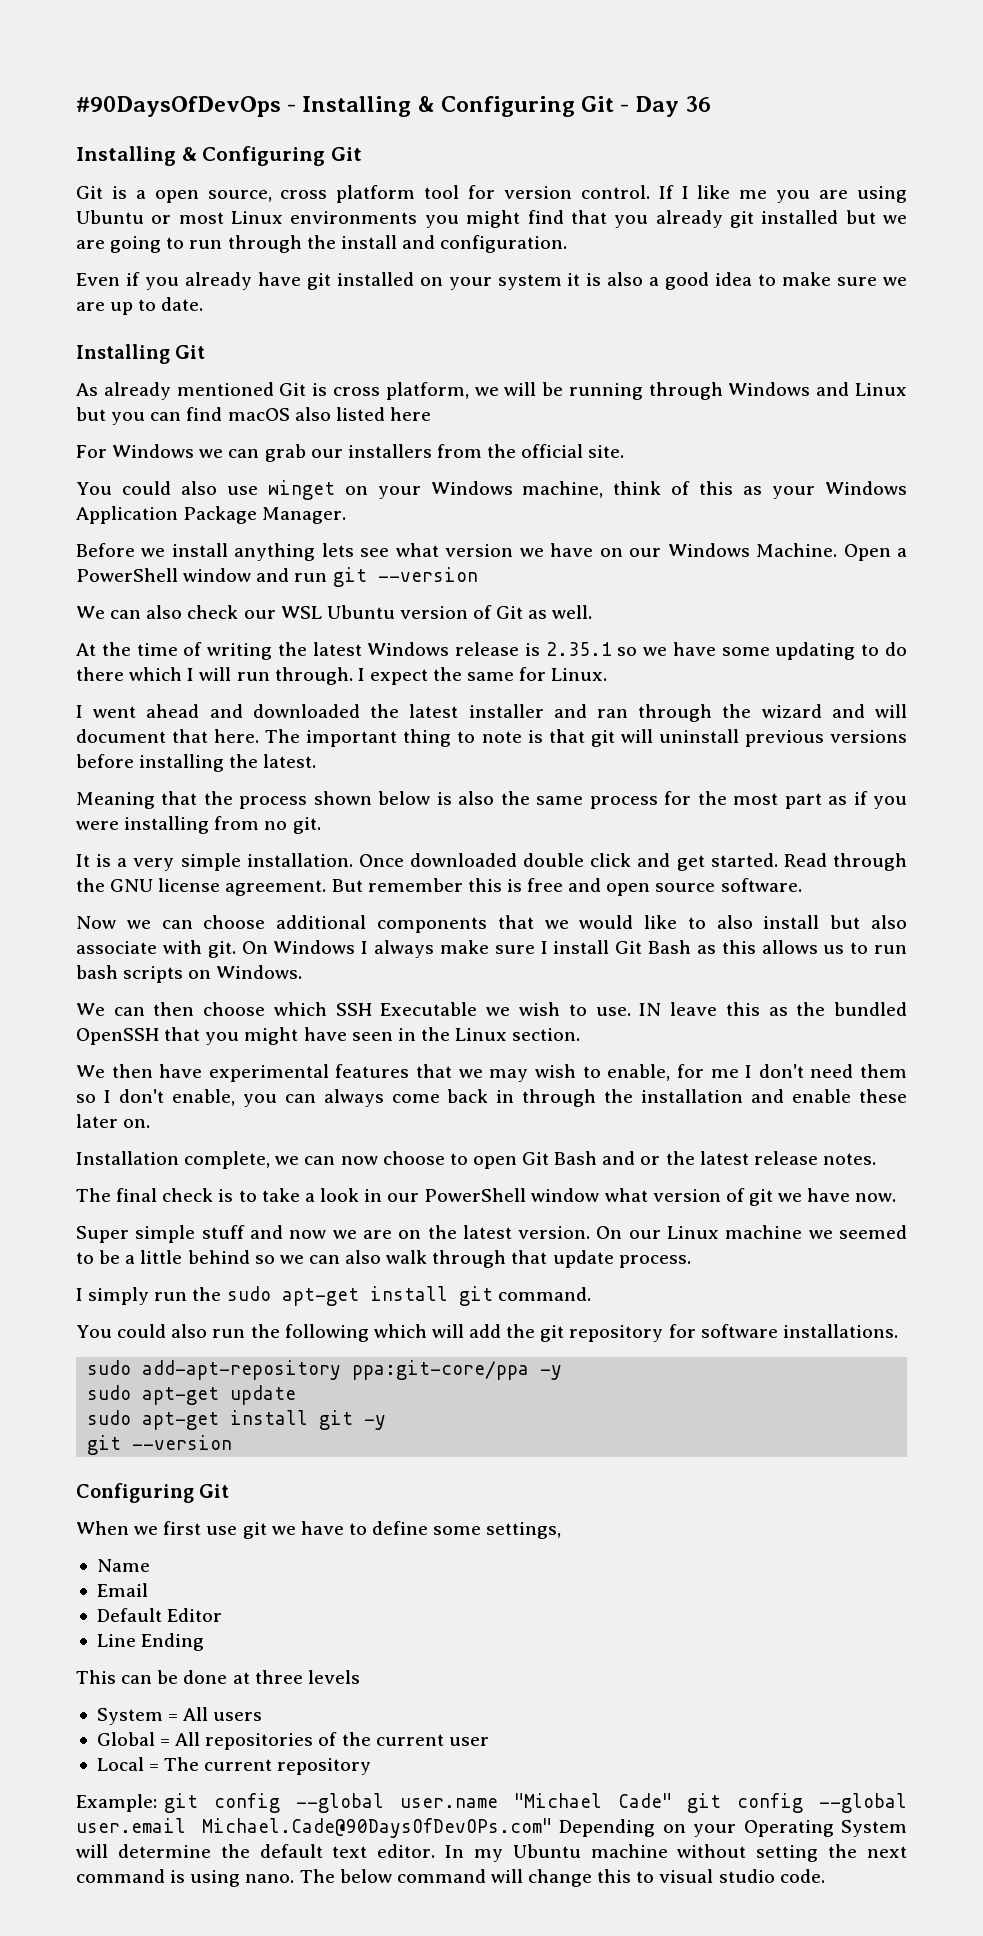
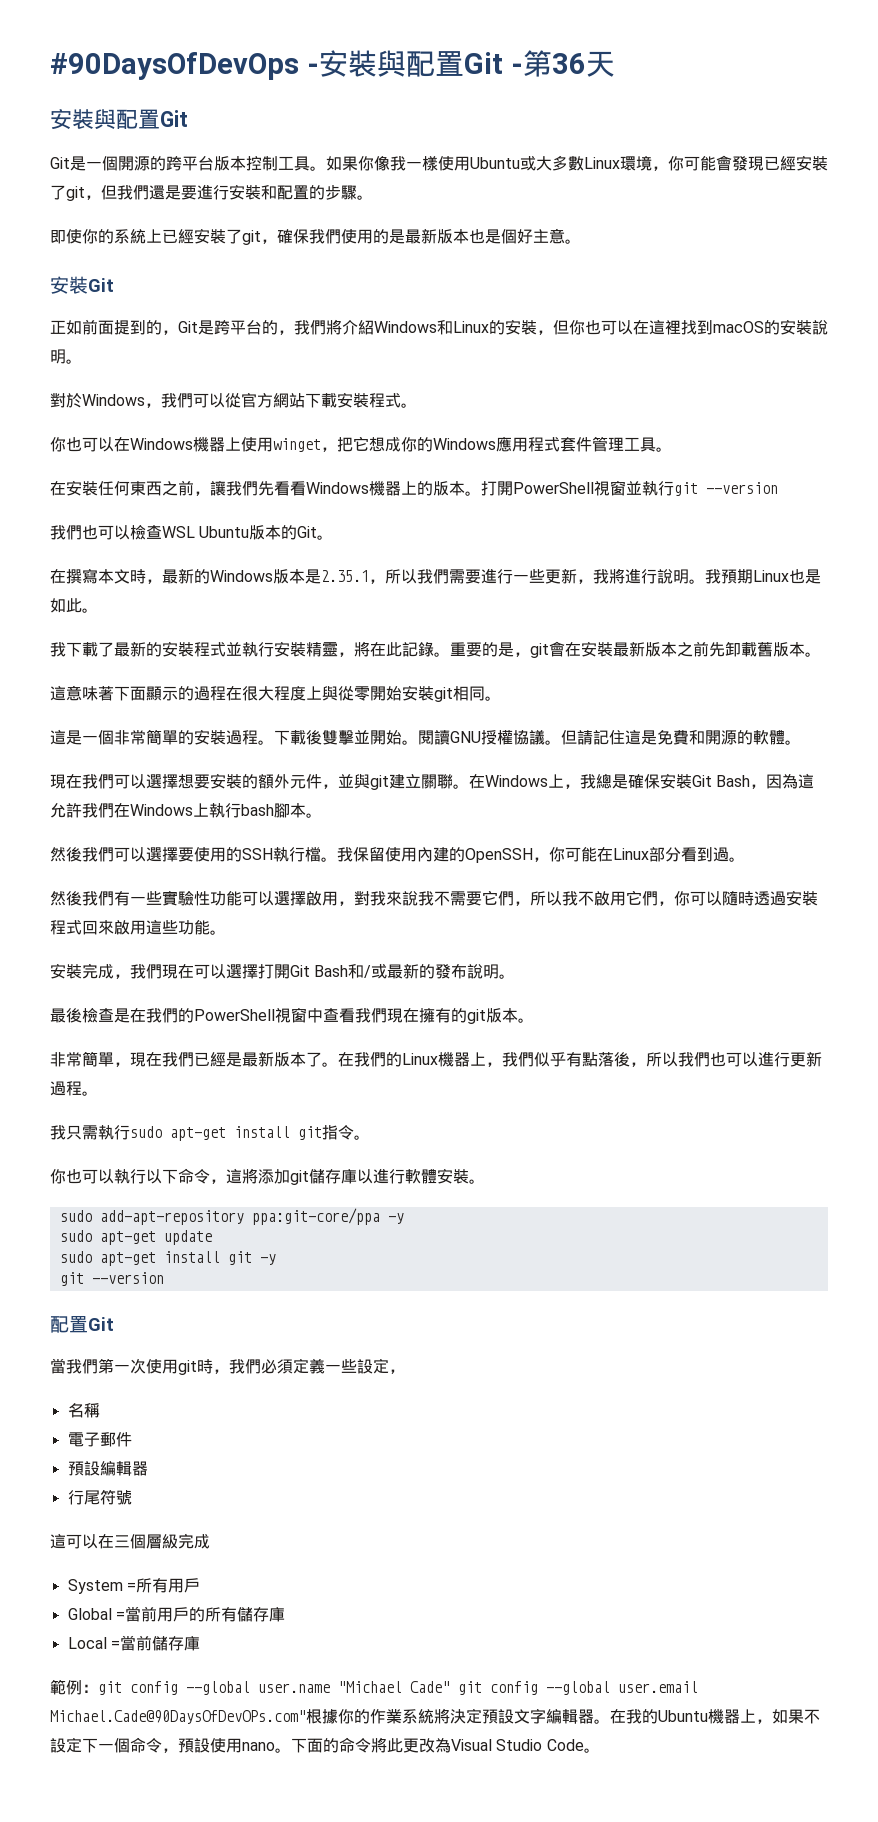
- #90DaysOfDevOps - Installing & Configuring Git - Day 36
- Installing & Configuring Git
+ #90DaysOfDevOps -安裝與配置Git -第36天
+ 安裝與配置Git
- Git is a open source, cross platform tool for version control. If I like me you are using Ubuntu or most Linux environments you might find that you already git installed but we are going to run through the install and configuration.
- Even if you already have git installed on your system it is also a good idea to make sure we are up to date.
- Installing Git
- As already mentioned Git is cross platform, we will be running through Windows and Linux but you can find macOS also listed here
- For Windows we can grab our installers from the official site.
- You could also use winget on your Windows machine, think of this as your Windows Application Package Manager.
- Before we install anything lets see what version we have on our Windows Machine. Open a PowerShell window and run git --version
- We can also check our WSL Ubuntu version of Git as well.
- At the time of writing the latest Windows release is 2.35.1 so we have some updating to do there which I will run through. I expect the same for Linux.
- I went ahead and downloaded the latest installer and ran through the wizard and will document that here. The important thing to note is that git will uninstall previous versions before installing the latest.
- Meaning that the process shown below is also the same process for the most part as if you were installing from no git.
- It is a very simple installation. Once downloaded double click and get started. Read through the GNU license agreement. But remember this is free and open source software.
- Now we can choose additional components that we would like to also install but also associate with git. On Windows I always make sure I install Git Bash as this allows us to run bash scripts on Windows.
- We can then choose which SSH Executable we wish to use. IN leave this as the bundled OpenSSH that you might have seen in the Linux section.
- We then have experimental features that we may wish to enable, for me I don't need them so I don't enable, you can always come back in through the installation and enable these later on.
- Installation complete, we can now choose to open Git Bash and or the latest release notes.
- The final check is to take a look in our PowerShell window what version of git we have now.
- Super simple stuff and now we are on the latest version. On our Linux machine we seemed to be a little behind so we can also walk through that update process.
- I simply run the sudo apt-get install git command.
- You could also run the following which will add the git repository for software installations.
+ Git是一個開源的跨平台版本控制工具。如果你像我一樣使用Ubuntu或大多數Linux環境，你可能會發現已經安裝了git，但我們還是要進行安裝和配置的步驟。
+ 即使你的系統上已經安裝了git，確保我們使用的是最新版本也是個好主意。
+ 安裝Git
+ 正如前面提到的，Git是跨平台的，我們將介紹Windows和Linux的安裝，但你也可以在這裡找到macOS的安裝說明。
+ 對於Windows，我們可以從官方網站下載安裝程式。
+ 你也可以在Windows機器上使用winget，把它想成你的Windows應用程式套件管理工具。
+ 在安裝任何東西之前，讓我們先看看Windows機器上的版本。打開PowerShell視窗並執行git --version
+ 我們也可以檢查WSL Ubuntu版本的Git。
+ 在撰寫本文時，最新的Windows版本是2.35.1，所以我們需要進行一些更新，我將進行說明。我預期Linux也是如此。
+ 我下載了最新的安裝程式並執行安裝精靈，將在此記錄。重要的是，git會在安裝最新版本之前先卸載舊版本。
+ 這意味著下面顯示的過程在很大程度上與從零開始安裝git相同。
+ 這是一個非常簡單的安裝過程。下載後雙擊並開始。閱讀GNU授權協議。但請記住這是免費和開源的軟體。
+ 現在我們可以選擇想要安裝的額外元件，並與git建立關聯。在Windows上，我總是確保安裝Git Bash，因為這允許我們在Windows上執行bash腳本。
+ 然後我們可以選擇要使用的SSH執行檔。我保留使用內建的OpenSSH，你可能在Linux部分看到過。
+ 然後我們有一些實驗性功能可以選擇啟用，對我來說我不需要它們，所以我不啟用它們，你可以隨時透過安裝程式回來啟用這些功能。
+ 安裝完成，我們現在可以選擇打開Git Bash和/或最新的發布說明。
+ 最後檢查是在我們的PowerShell視窗中查看我們現在擁有的git版本。
+ 非常簡單，現在我們已經是最新版本了。在我們的Linux機器上，我們似乎有點落後，所以我們也可以進行更新過程。
+ 我只需執行sudo apt-get install git指令。
+ 你也可以執行以下命令，這將添加git儲存庫以進行軟體安裝。
  sudo apt-get install git -y
  git --version
- Configuring Git
- When we first use git we have to define some settings,
- Name
- Email
- Default Editor
- Line Ending
- This can be done at three levels
+ 配置Git
+ 當我們第一次使用git時，我們必須定義一些設定，
+ 名稱
+ 電子郵件
+ 預設編輯器
+ 行尾符號
+ 這可以在三個層級完成
- System = All users
+ System =所有用戶
- Global = All repositories of the current user
- Local = The current repository
- Example: git config --global user.name "Michael Cade" git config --global user.email Michael.Cade@90DaysOfDevOPs.com" Depending on your Operating System will determine the default text editor. In my Ubuntu machine without setting the next command is using nano. The below command will change this to visual studio code.
+ Global =當前用戶的所有儲存庫
+ Local =當前儲存庫
+ 範例：git config --global user.name "Michael Cade" git config --global user.email Michael.Cade@90DaysOfDevOPs.com"根據你的作業系統將決定預設文字編輯器。在我的Ubuntu機器上，如果不設定下一個命令，預設使用nano。下面的命令將此更改為Visual Studio Code。

